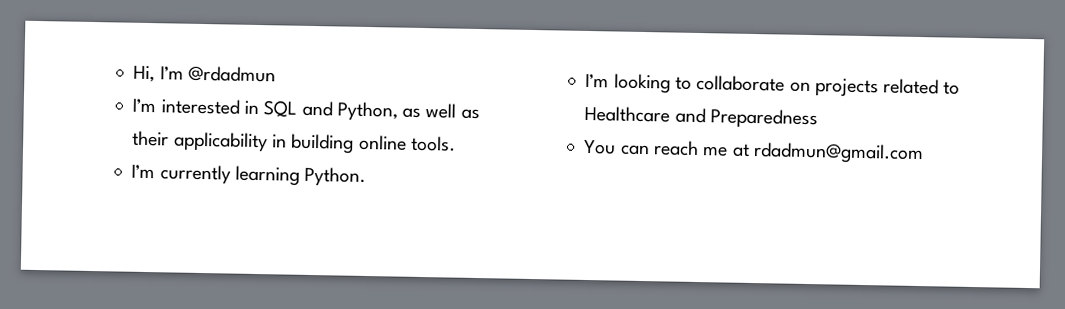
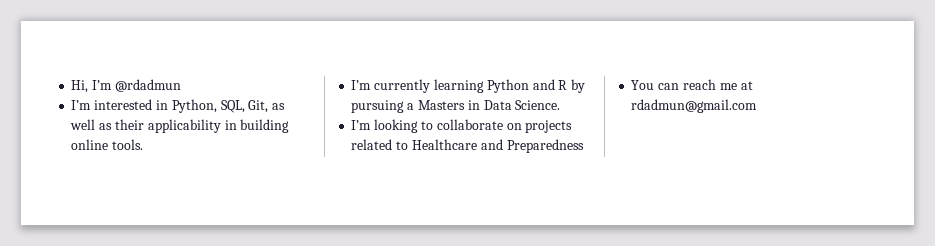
- I’m interested in SQL and Python, as well as their applicability in building online tools.
+ I’m interested in Python, SQL, Git, as well as their applicability in building online tools.
- I’m currently learning Python.
+ I’m currently learning Python and R by pursuing a Masters in Data Science.

